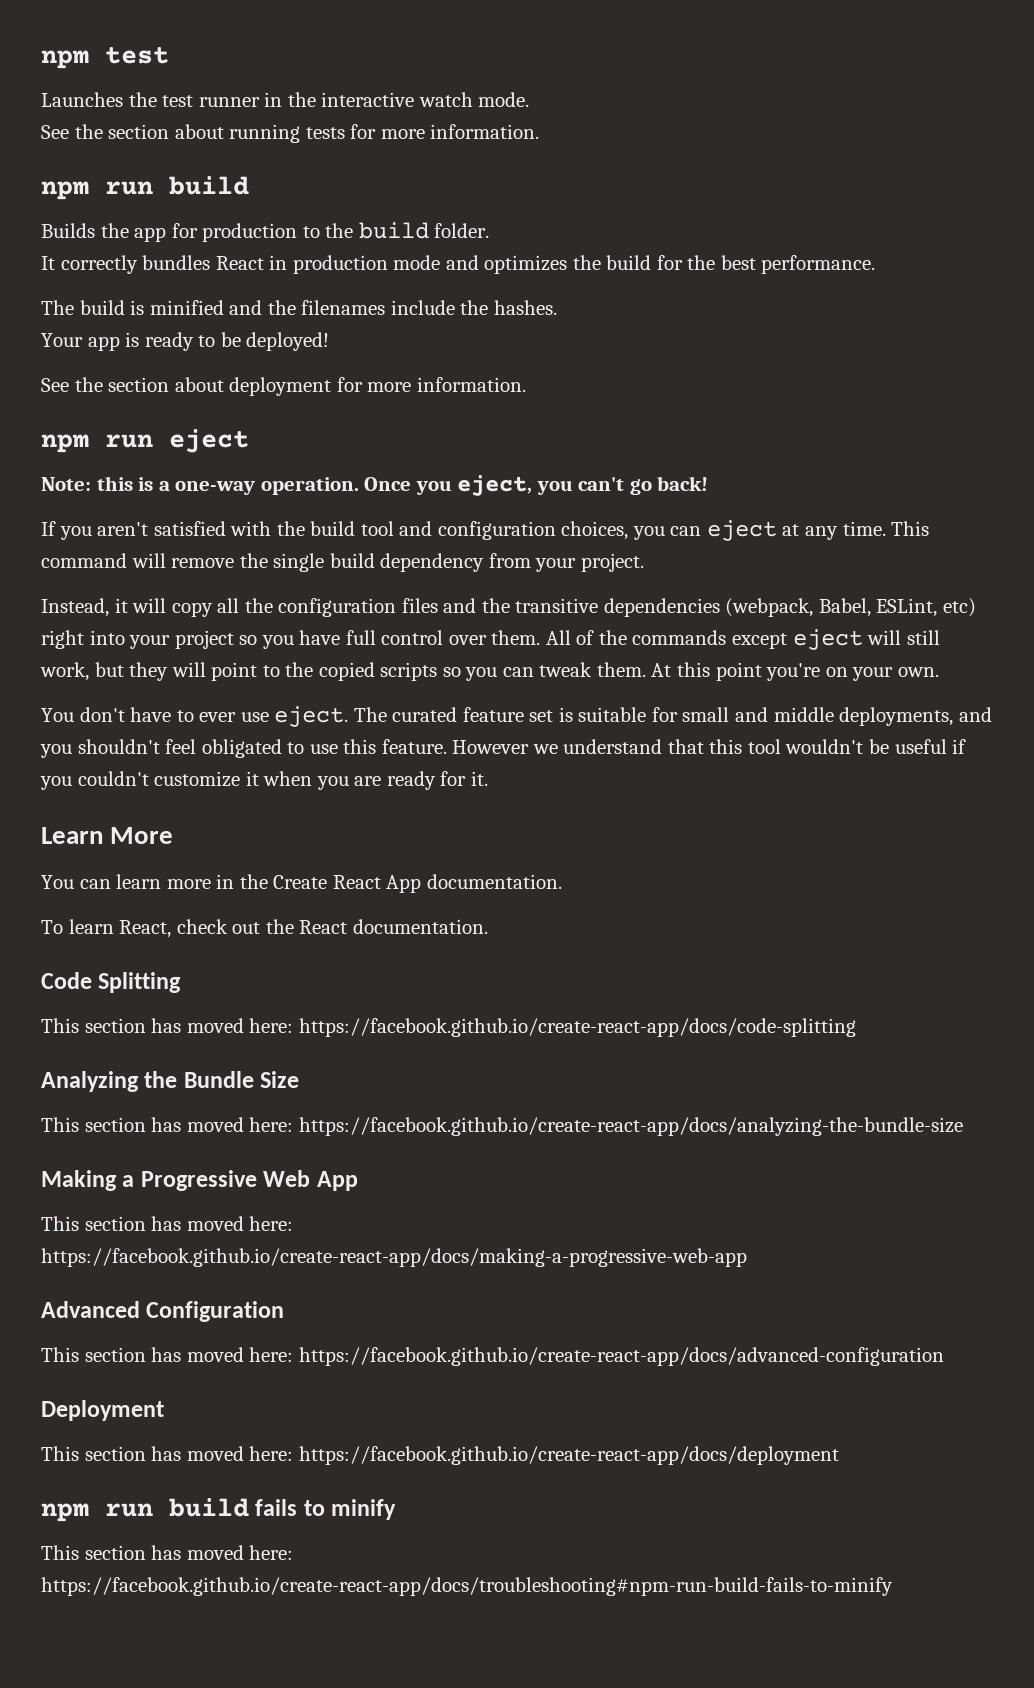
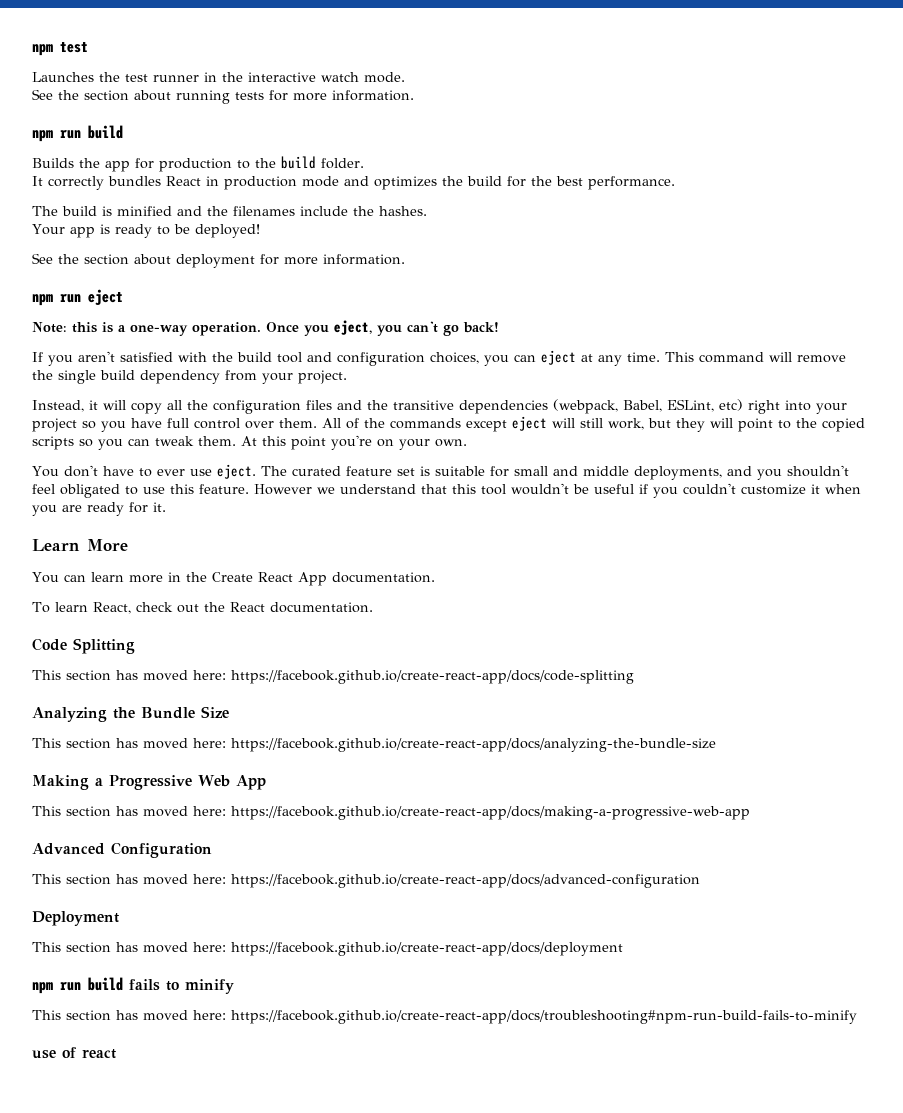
+ use of react

